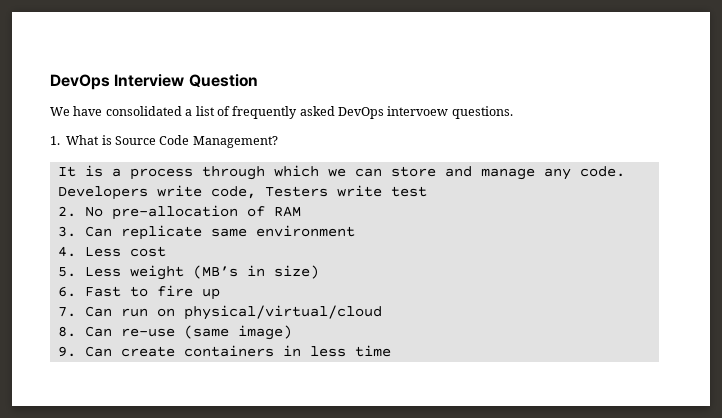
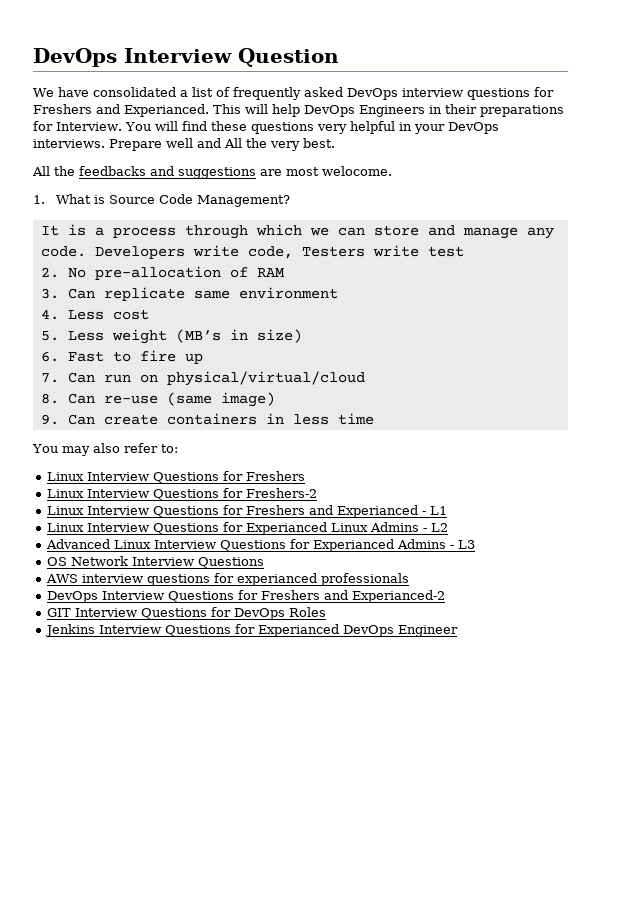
- We have consolidated a list of frequently asked DevOps intervoew questions.
+ We have consolidated a list of frequently asked DevOps interview questions for Freshers and Experianced. This will help DevOps Engineers in their preparations for Interview. You will find these questions very helpful in your DevOps interviews. Prepare well and All the very best.
+ All the feedbacks and suggestions are most welocome.
+ You may also refer to:
+ Linux Interview Questions for Freshers
+ Linux Interview Questions for Freshers-2
+ Linux Interview Questions for Freshers and Experianced - L1
+ Linux Interview Questions for Experianced Linux Admins - L2
+ Advanced Linux Interview Questions for Experianced Admins - L3
+ OS Network Interview Questions
+ AWS interview questions for experianced professionals
+ DevOps Interview Questions for Freshers and Experianced-2
+ GIT Interview Questions for DevOps Roles
+ Jenkins Interview Questions for Experianced DevOps Engineer

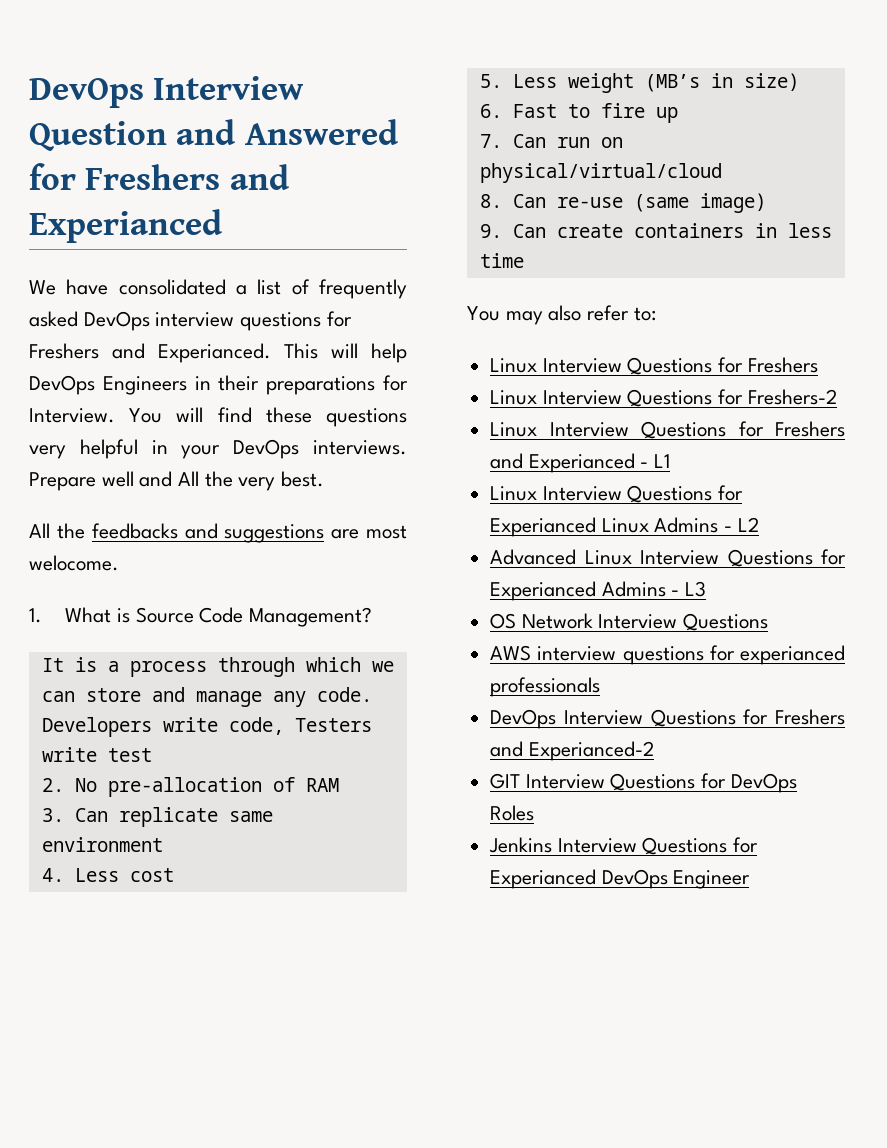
- DevOps Interview Question
+ DevOps Interview Question and Answered for Freshers and Experianced

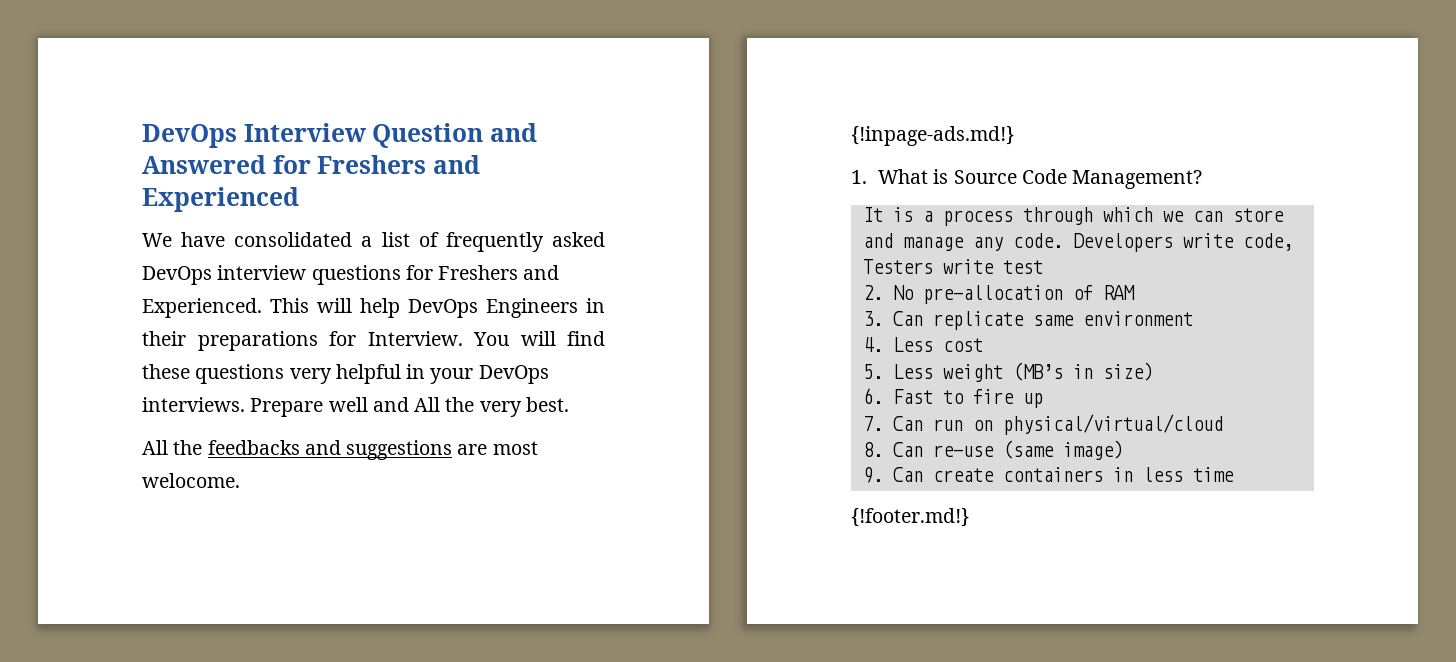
- DevOps Interview Question and Answered for Freshers and Experianced
+ DevOps Interview Question and Answered for Freshers and Experienced
- We have consolidated a list of frequently asked DevOps interview questions for Freshers and Experianced.
+ We have consolidated a list of frequently asked DevOps interview questions for Freshers and Experienced.
+ {!inpage-ads.md!}
- You may also refer to:
- Linux Interview Questions for Freshers
- Linux Interview Questions for Freshers-2
- Linux Interview Questions for Freshers and Experianced - L1
- Linux Interview Questions for Experianced Linux Admins - L2
- Advanced Linux Interview Questions for Experianced Admins - L3
- OS Network Interview Questions
- AWS interview questions for experianced professionals
- DevOps Interview Questions for Freshers and Experianced-2
- GIT Interview Questions for DevOps Roles
- Jenkins Interview Questions for Experianced DevOps Engineer
+ {!footer.md!}

